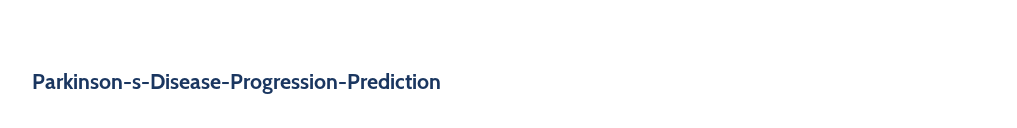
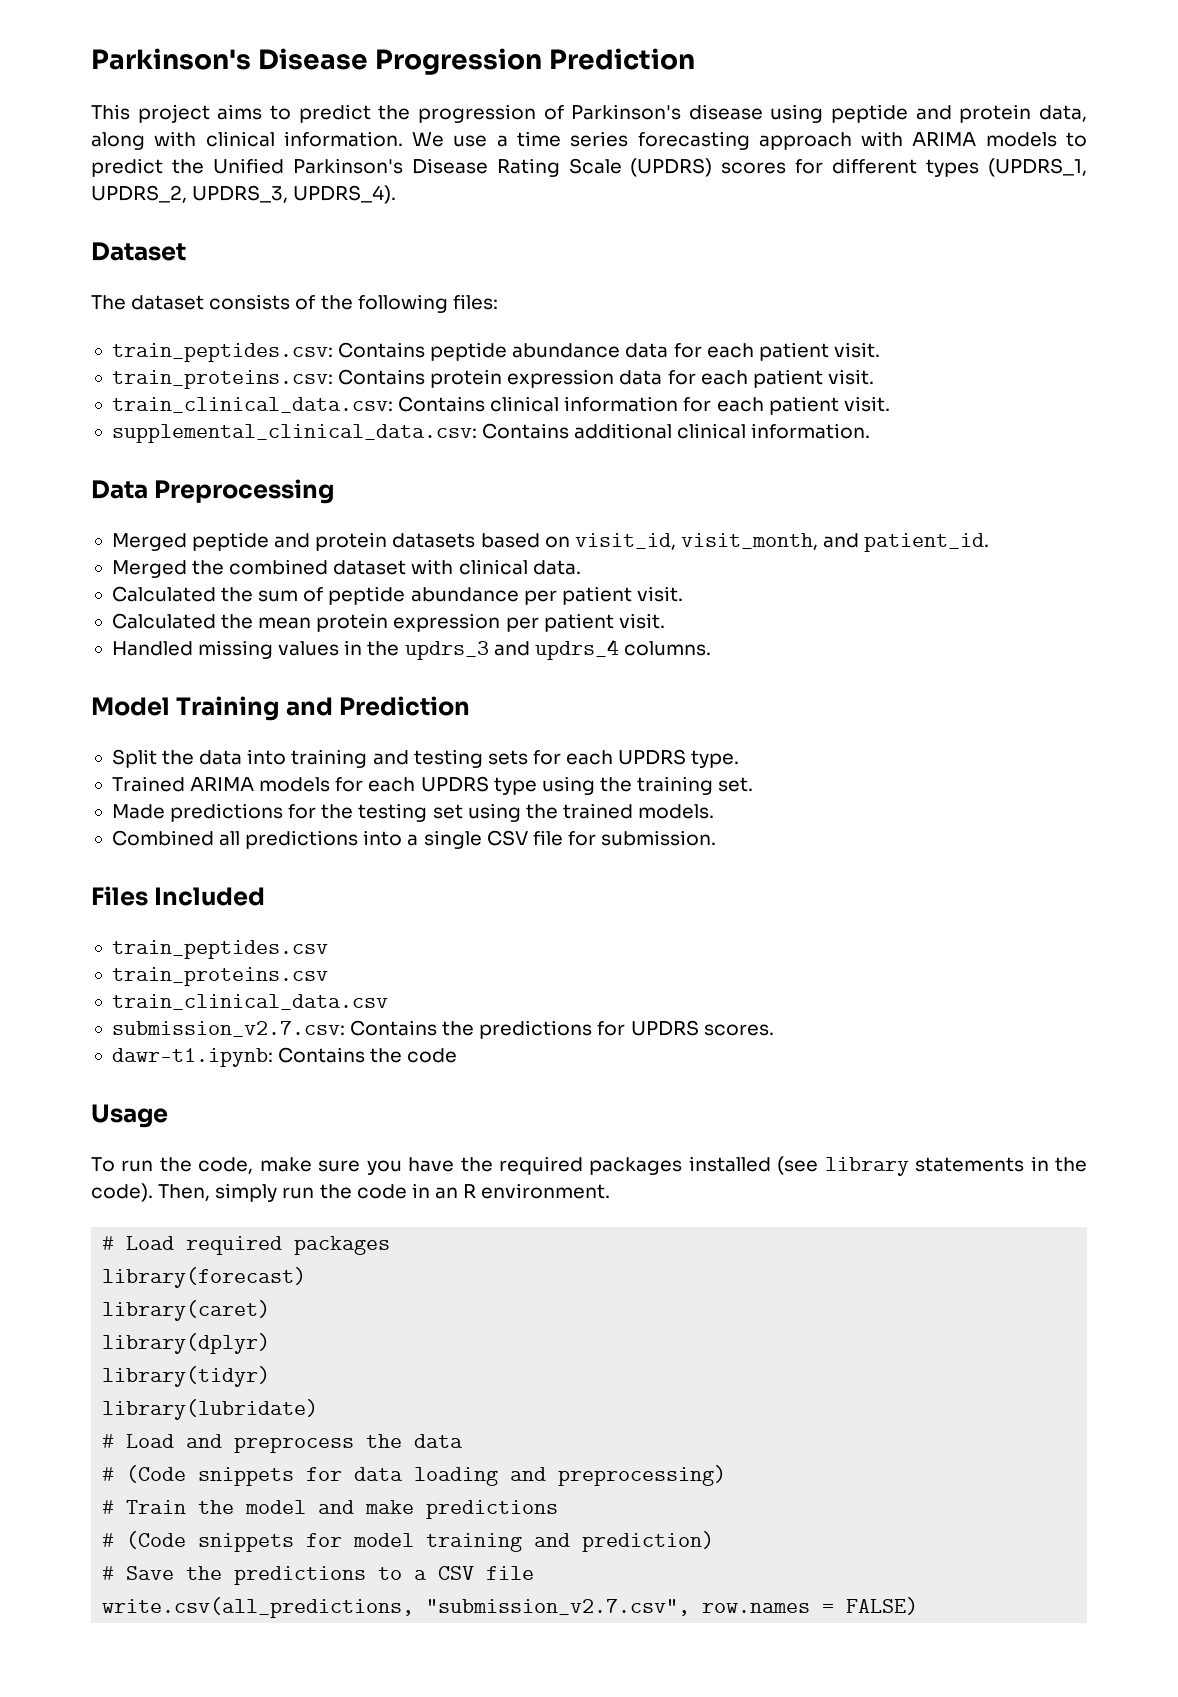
- Parkinson-s-Disease-Progression-Prediction
+ Parkinson's Disease Progression Prediction
+ This project aims to predict the progression of Parkinson's disease using peptide and protein data, along with clinical information. We use a time series forecasting approach with ARIMA models to predict the Unified Parkinson's Disease Rating Scale (UPDRS) scores for different types (UPDRS_1, UPDRS_2, UPDRS_3, UPDRS_4).
+ Dataset
+ The dataset consists of the following files:
+ train_peptides.csv: Contains peptide abundance data for each patient visit.
+ train_proteins.csv: Contains protein expression data for each patient visit.
+ train_clinical_data.csv: Contains clinical information for each patient visit.
+ supplemental_clinical_data.csv: Contains additional clinical information.
+ Data Preprocessing
+ Merged peptide and protein datasets based on visit_id, visit_month, and patient_id.
+ Merged the combined dataset with clinical data.
+ Calculated the sum of peptide abundance per patient visit.
+ Calculated the mean protein expression per patient visit.
+ Handled missing values in the updrs_3 and updrs_4 columns.
+ Model Training and Prediction
+ Split the data into training and testing sets for each UPDRS type.
+ Trained ARIMA models for each UPDRS type using the training set.
+ Made predictions for the testing set using the trained models.
+ Combined all predictions into a single CSV file for submission.
+ Files Included
+ train_peptides.csv
+ train_proteins.csv
+ train_clinical_data.csv
+ submission_v2.7.csv: Contains the predictions for UPDRS scores.
+ dawr-t1.ipynb: Contains the code
+ Usage
+ To run the code, make sure you have the required packages installed (see library statements in the code). Then, simply run the code in an R environment.
+ # Load required packages
+ library(forecast)
+ library(caret)
+ library(dplyr)
+ library(tidyr)
+ library(lubridate)
+ # Load and preprocess the data
+ # (Code snippets for data loading and preprocessing)
+ # Train the model and make predictions
+ # (Code snippets for model training and prediction)
+ # Save the predictions to a CSV file
+ write.csv(all_predictions, "submission_v2.7.csv", row.names = FALSE)

